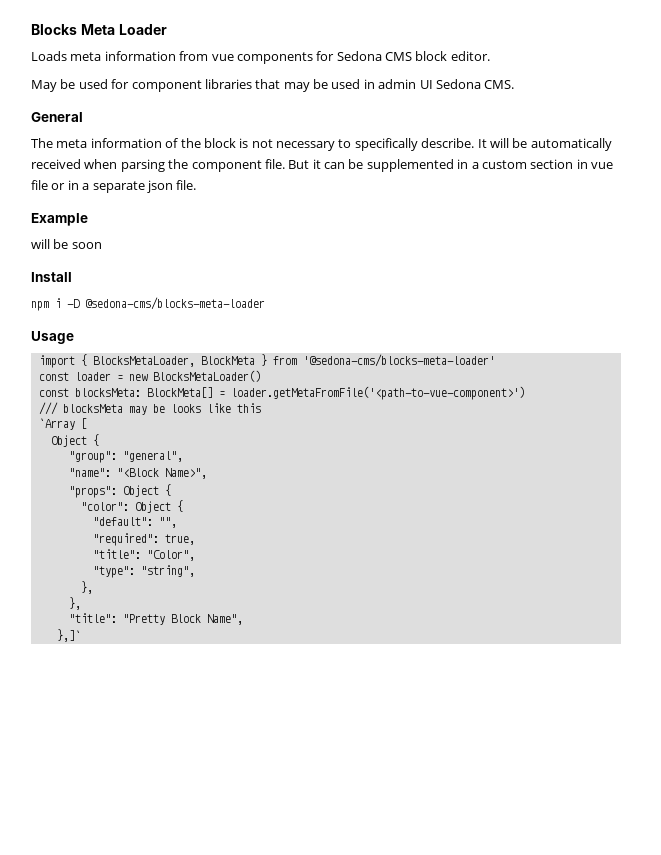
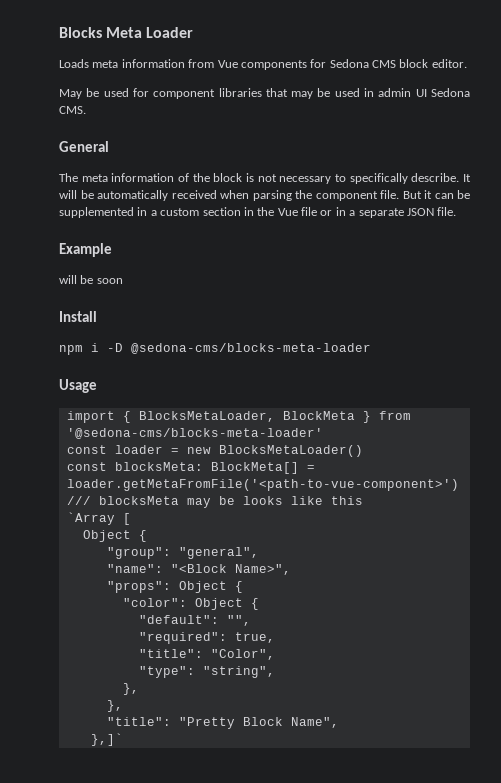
- Loads meta information from vue components for Sedona CMS block editor.
+ Loads meta information from Vue components for Sedona CMS block editor.
- But it can be supplemented in a custom section in vue file or in a separate json file.
+ But it can be supplemented in a custom section in the Vue file or in a separate JSON file.

